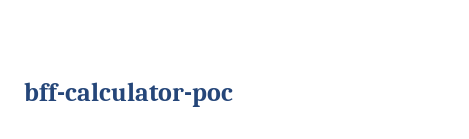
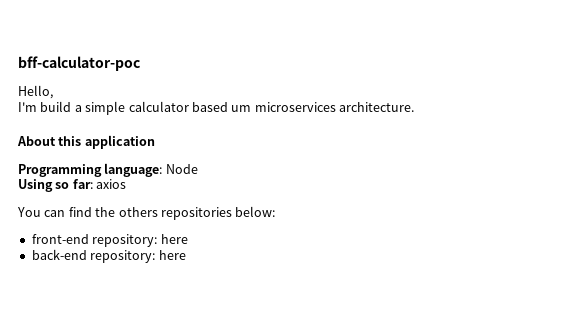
+ Hello,
+ I'm build a simple calculator based um microservices architecture.
+ About this application
+ Programming language: Node
+ Using so far: axios
+ You can find the others repositories below:
+ front-end repository: here
+ back-end repository: here

